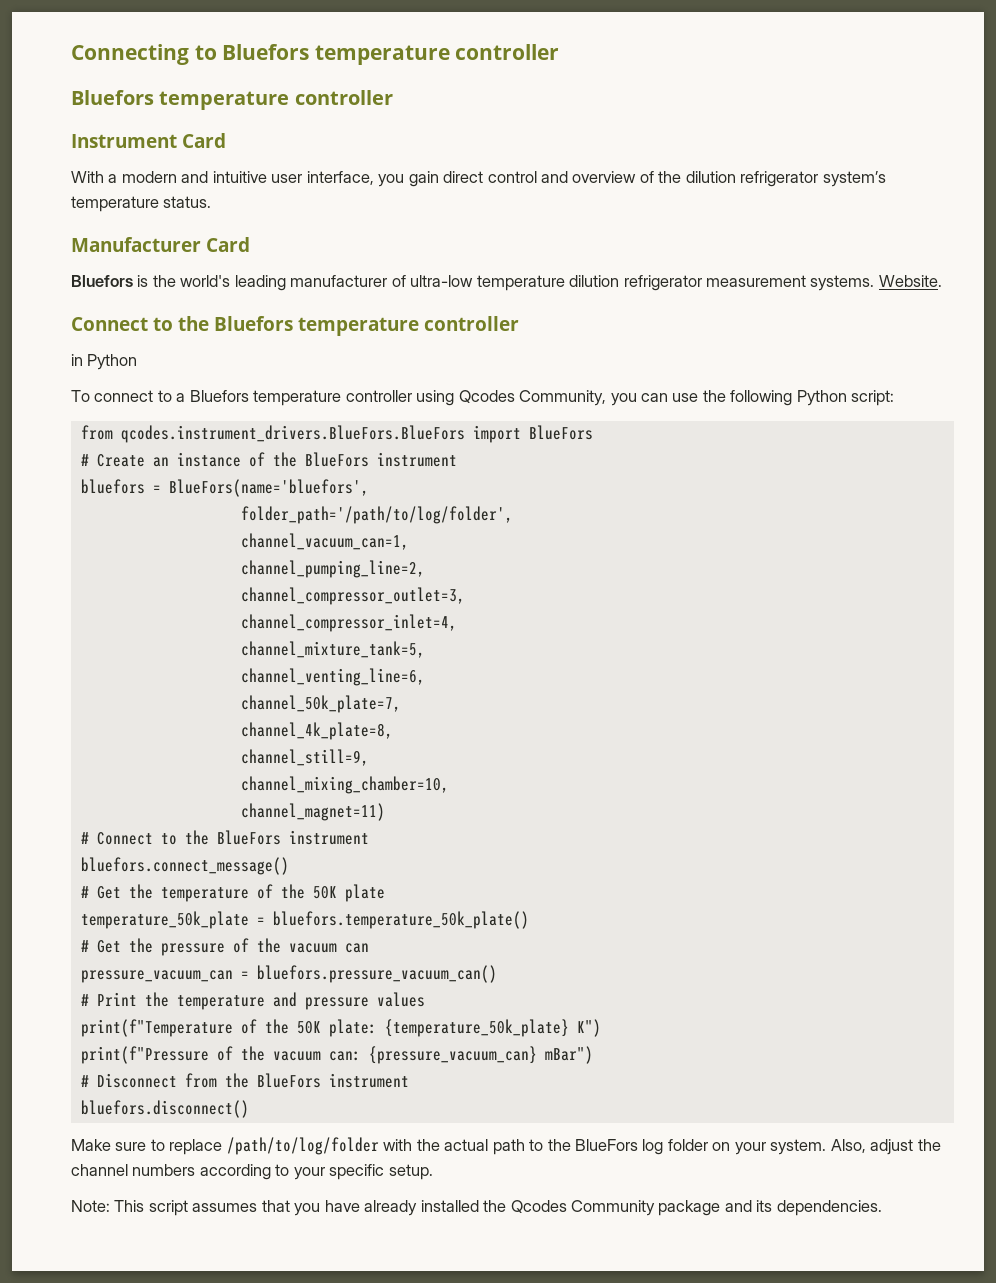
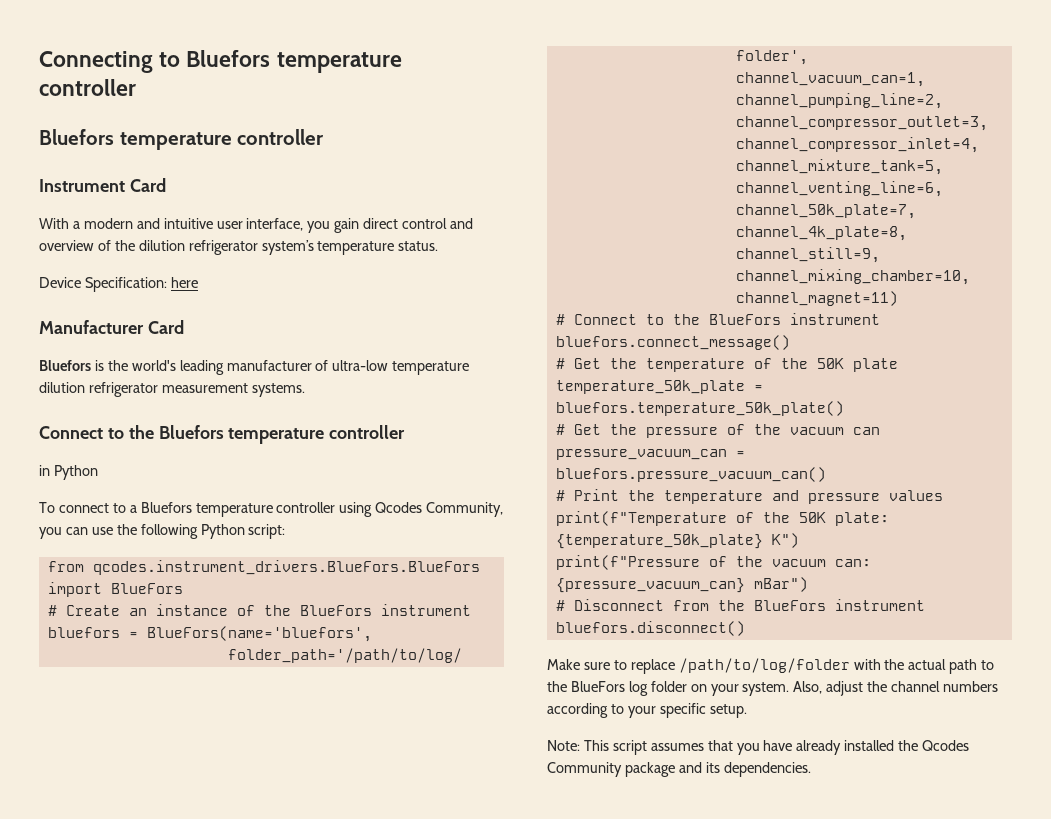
+ Device Specification: here
- Website.

